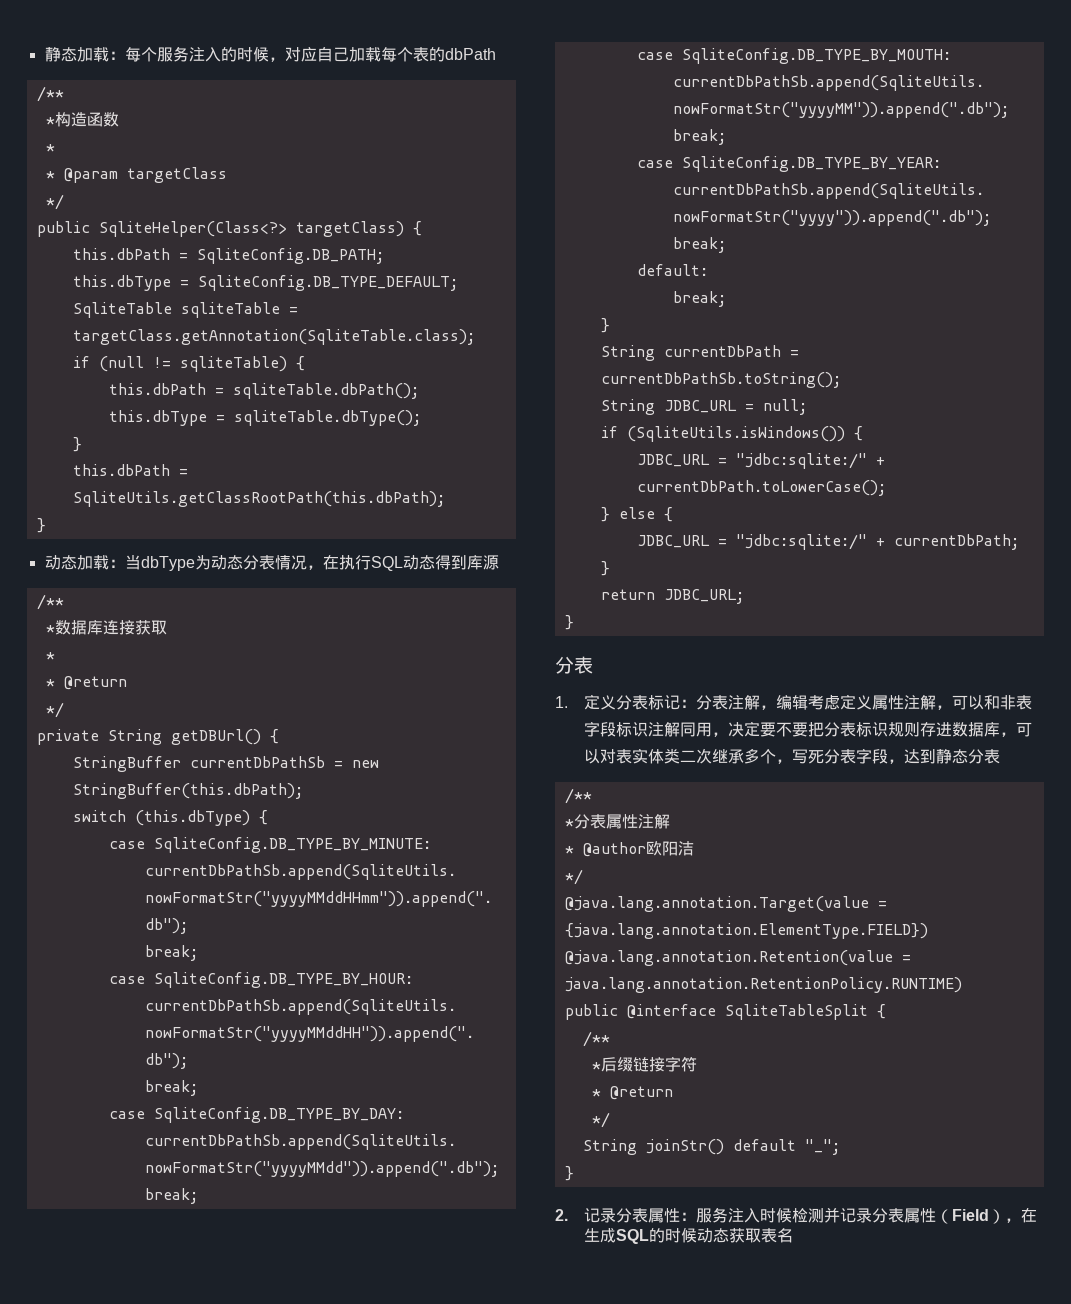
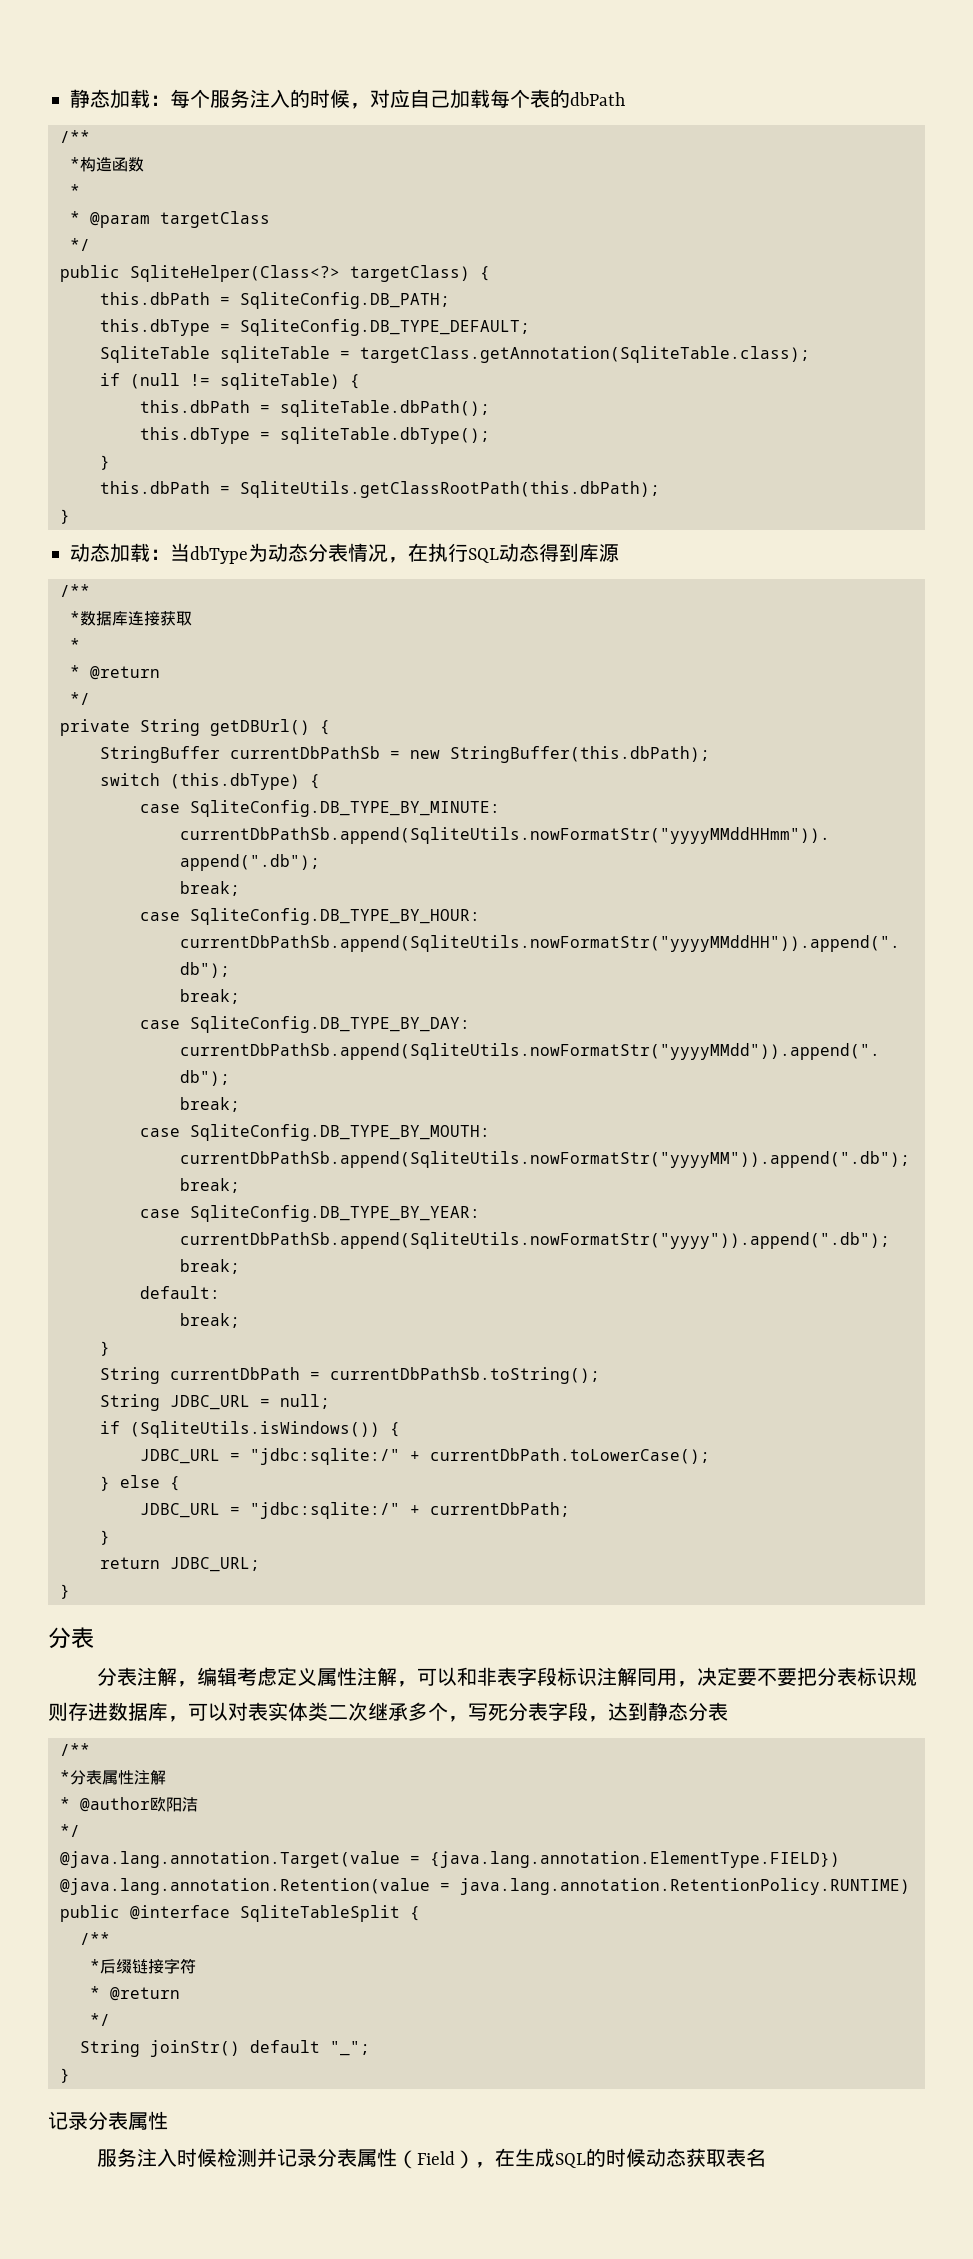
- 1.定义分表标记：分表注解，编辑考虑定义属性注解，可以和非表字段标识注解同用，决定要不要把分表标识规则存进数据库，可以对表实体类二次继承多个，写死分表字段，达到静态分表
+ 分表注解，编辑考虑定义属性注解，可以和非表字段标识注解同用，决定要不要把分表标识规则存进数据库，可以对表实体类二次继承多个，写死分表字段，达到静态分表
  String joinStr() default "_";
  }
- 2.记录分表属性：服务注入时候检测并记录分表属性（Field），在生成SQL的时候动态获取表名
+ 记录分表属性
+ 服务注入时候检测并记录分表属性（Field），在生成SQL的时候动态获取表名

